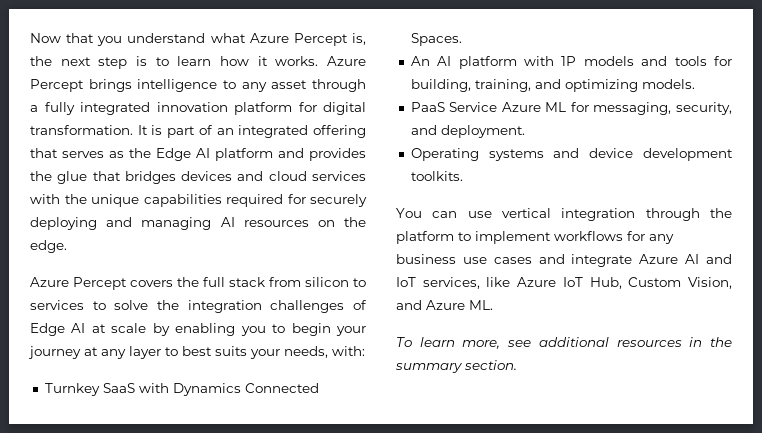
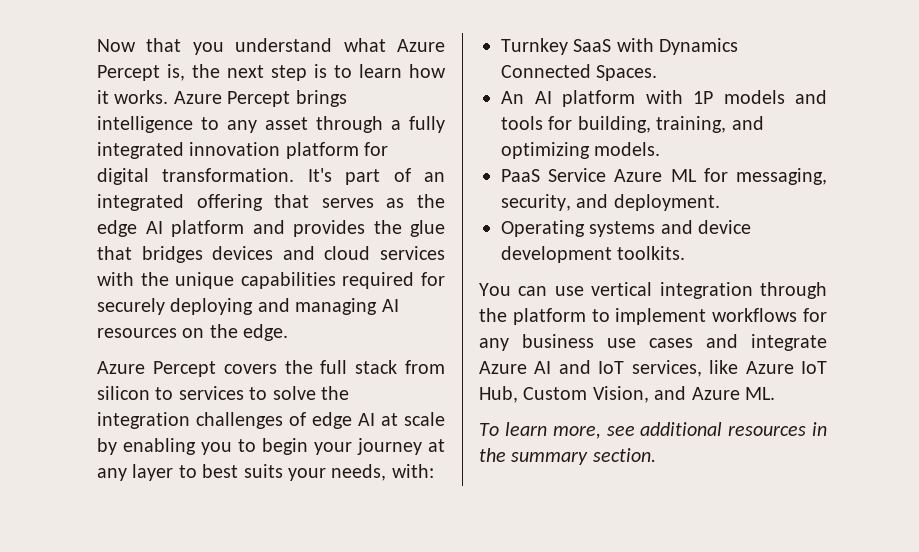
- It is part of an integrated offering that serves as the Edge AI platform and provides the glue that bridges devices and cloud services with the unique capabilities required for securely deploying and managing AI resources on the edge.
+ It's part of an integrated offering that serves as the edge AI platform and provides the glue that bridges devices and cloud services with the unique capabilities required for securely deploying and managing AI resources on the edge.
- Azure Percept covers the full stack from silicon to services to solve the integration challenges of Edge AI at scale by enabling you to begin your journey at any layer to best suits your needs, with:
+ Azure Percept covers the full stack from silicon to services to solve the integration challenges of edge AI at scale by enabling you to begin your journey at any layer to best suits your needs, with:

